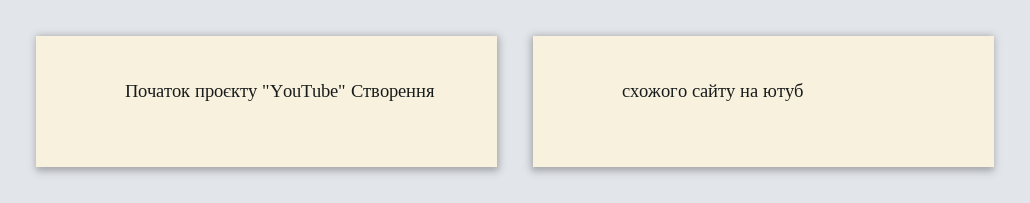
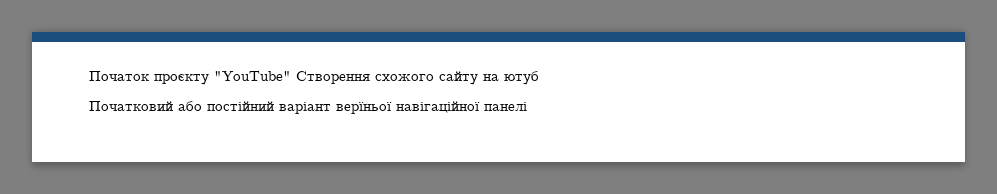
+ Початковий або постійний варіант верїньої навігаційної панелі

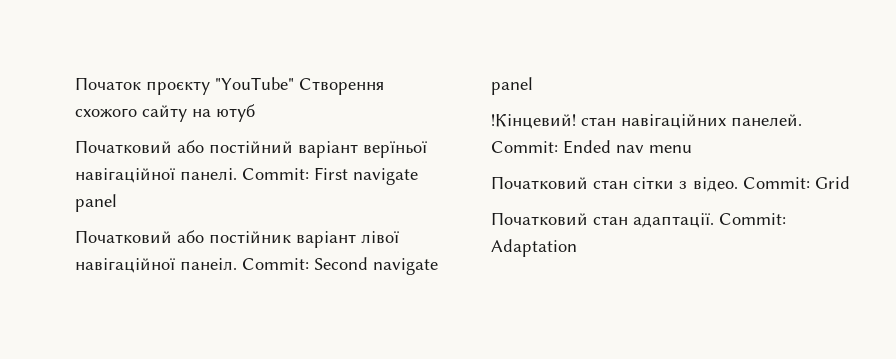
- Початковий або постійний варіант верїньої навігаційної панелі
+ Початковий або постійний варіант верїньої навігаційної панелі. Commit: First navigate panel
+ Початковий або постійник варіант лівої навігаційної панеіл. Commit: Second navigate panel
+ !Кінцевий! стан навігаційних панелей. Commit: Ended nav menu
+ Початковий стан сітки з відео. Commit: Grid
+ Початковий стан адаптації. Commit: Adaptation

